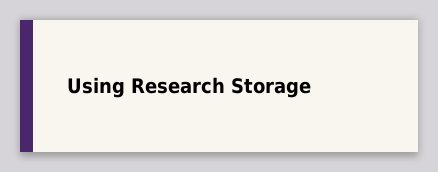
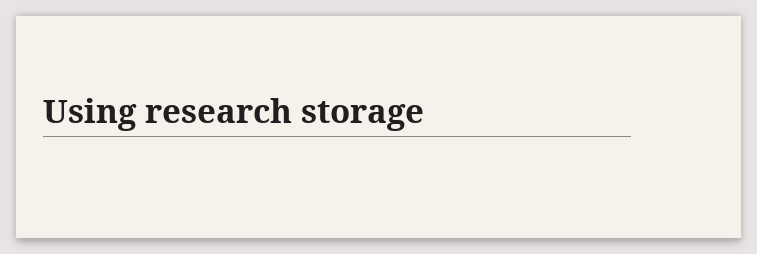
- Using Research Storage
+ Using research storage

